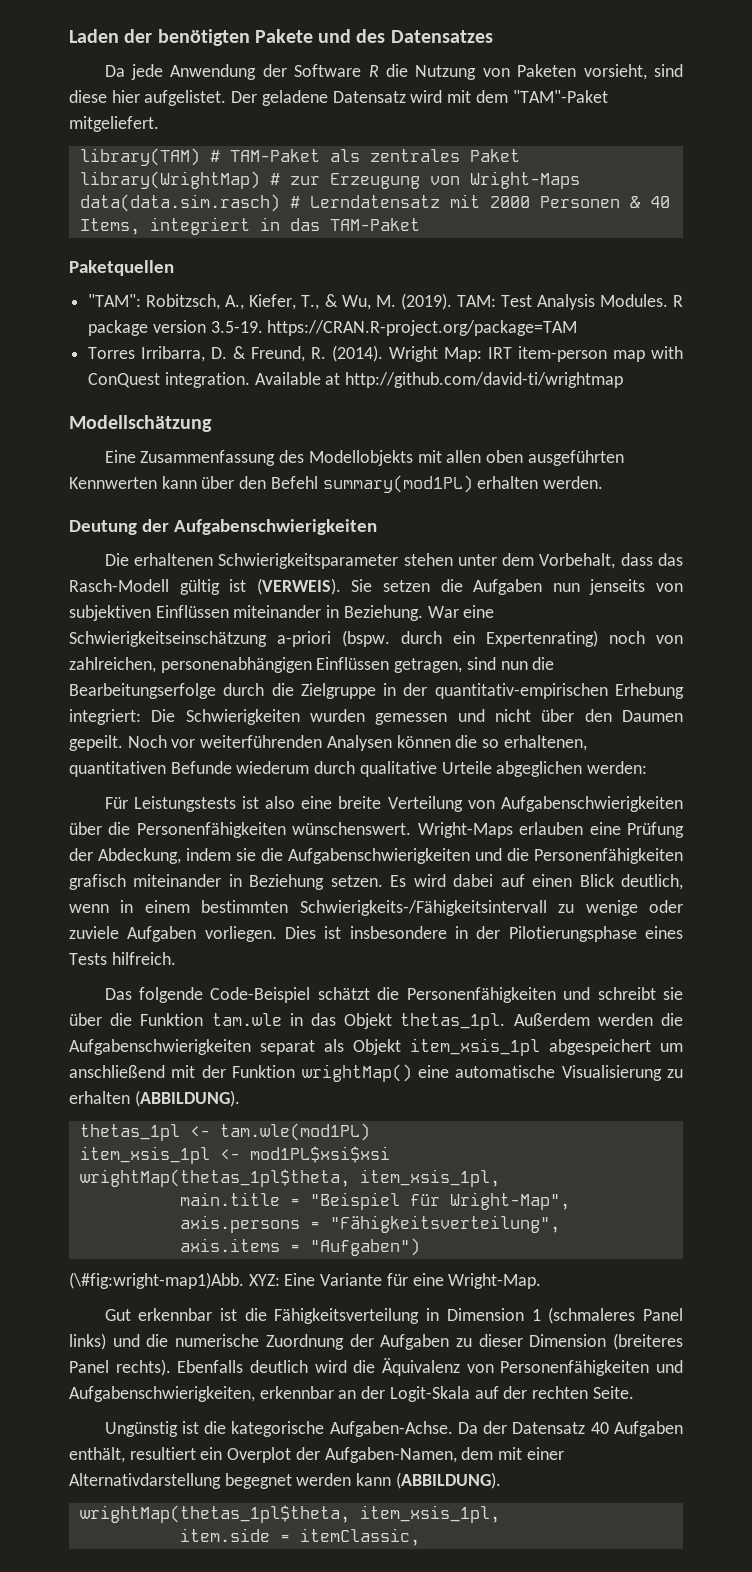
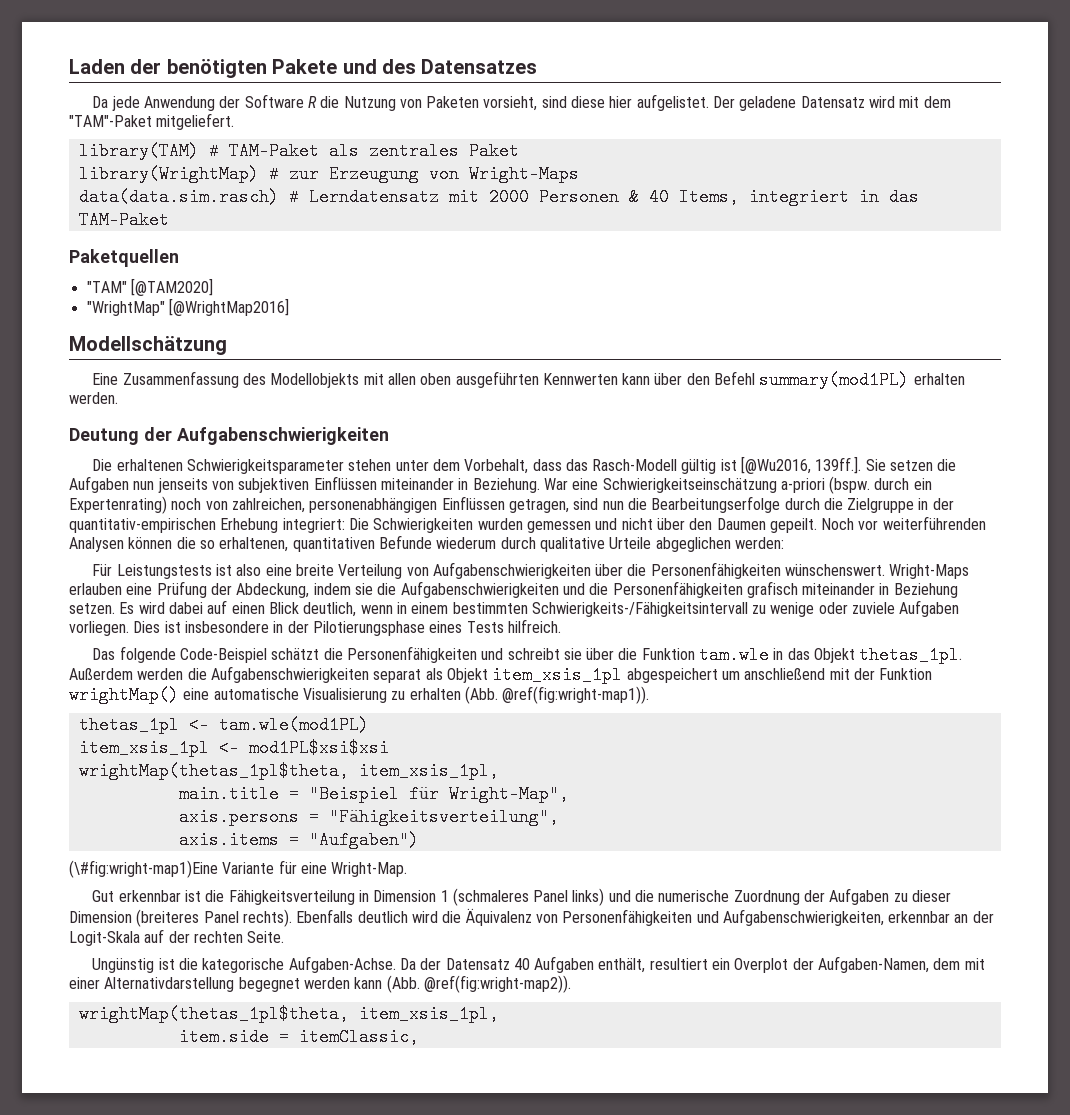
- "TAM": Robitzsch, A., Kiefer, T., & Wu, M. (2019). TAM: Test Analysis Modules. R package version 3.5-19. https://CRAN.R-project.org/package=TAM
- Torres Irribarra, D. & Freund, R. (2014). Wright Map: IRT item-person map with ConQuest integration. Available at http://github.com/david-ti/wrightmap
+ "TAM" [@TAM2020]
+ "WrightMap" [@WrightMap2016]
- Die erhaltenen Schwierigkeitsparameter stehen unter dem Vorbehalt, dass das Rasch-Modell gültig ist (VERWEIS). Sie setzen die Aufgaben nun jenseits von subjektiven Einflüssen miteinander in Beziehung.
+ Die erhaltenen Schwierigkeitsparameter stehen unter dem Vorbehalt, dass das Rasch-Modell gültig ist [@Wu2016, 139ff.]. Sie setzen die Aufgaben nun jenseits von subjektiven Einflüssen miteinander in Beziehung.
- Außerdem werden die Aufgabenschwierigkeiten separat als Objekt item_xsis_1pl abgespeichert um anschließend mit der Funktion wrightMap() eine automatische Visualisierung zu erhalten (ABBILDUNG).
+ Außerdem werden die Aufgabenschwierigkeiten separat als Objekt item_xsis_1pl abgespeichert um anschließend mit der Funktion wrightMap() eine automatische Visualisierung zu erhalten (Abb. @ref(fig:wright-map1)).
- (\#fig:wright-map1)Abb. XYZ: Eine Variante für eine Wright-Map.
+ (\#fig:wright-map1)Eine Variante für eine Wright-Map.
- Da der Datensatz 40 Aufgaben enthält, resultiert ein Overplot der Aufgaben-Namen, dem mit einer Alternativdarstellung begegnet werden kann (ABBILDUNG).
+ Da der Datensatz 40 Aufgaben enthält, resultiert ein Overplot der Aufgaben-Namen, dem mit einer Alternativdarstellung begegnet werden kann (Abb. @ref(fig:wright-map2)).

